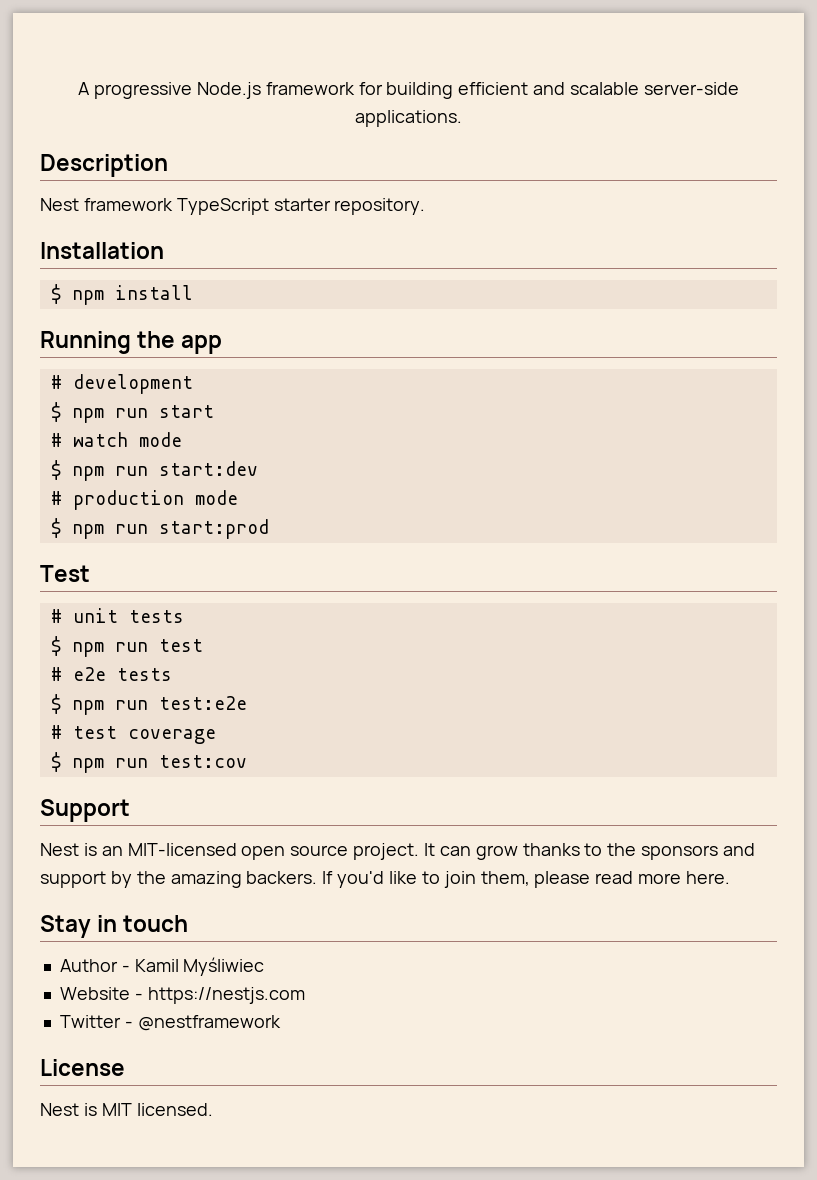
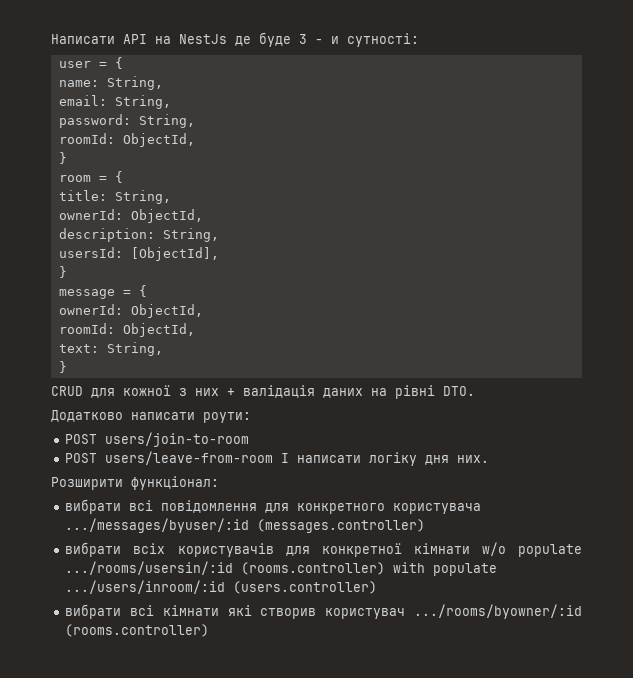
- A progressive Node.js framework for building efficient and scalable server-side applications.
- Description
- Nest framework TypeScript starter repository.
- Installation
- $ npm install
- Running the app
- # development
- $ npm run start
- # watch mode
- $ npm run start:dev
- # production mode
- $ npm run start:prod
- Test
- # unit tests
- $ npm run test
- # e2e tests
- $ npm run test:e2e
- # test coverage
- $ npm run test:cov
- Support
- Nest is an MIT-licensed open source project. It can grow thanks to the sponsors and support by the amazing backers. If you'd like to join them, please read more here.
- Stay in touch
- Author - Kamil Myśliwiec
- Website - https://nestjs.com
- Twitter - @nestframework
- License
- Nest is MIT licensed.
+ Написати API на NestJs де буде 3 - и сутності:
+ user = {
+ name: String,
+ email: String,
+ password: String,
+ roomId: ObjectId,
+ }
+ room = {
+ title: String,
+ ownerId: ObjectId,
+ description: String,
+ usersId: [ObjectId],
+ }
+ message = {
+ ownerId: ObjectId,
+ roomId: ObjectId,
+ text: String,
+ }
+ CRUD для кожної з них + валідація даних на рівні DTO.
+ Додатково написати роути:
+ POST users/join-to-room
+ POST users/leave-from-room І написати логіку дня них.
+ Розширити функціонал:
+ вибрати всі повідомлення для конкретного користувача .../messages/byuser/:id (messages.controller)
+ вибрати всіх користувачів для конкретної кімнати w/o populate .../rooms/usersin/:id (rooms.controller) with populate .../users/inroom/:id (users.controller)
+ вибрати всі кімнати які створив користувач .../rooms/byowner/:id (rooms.controller)

